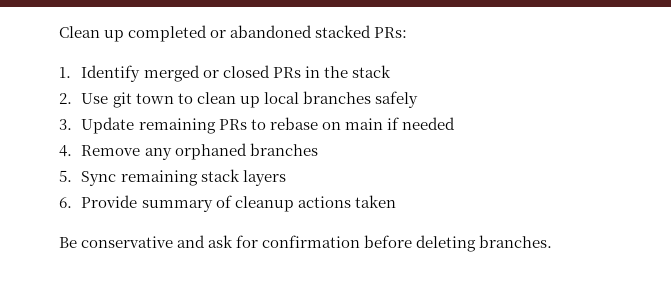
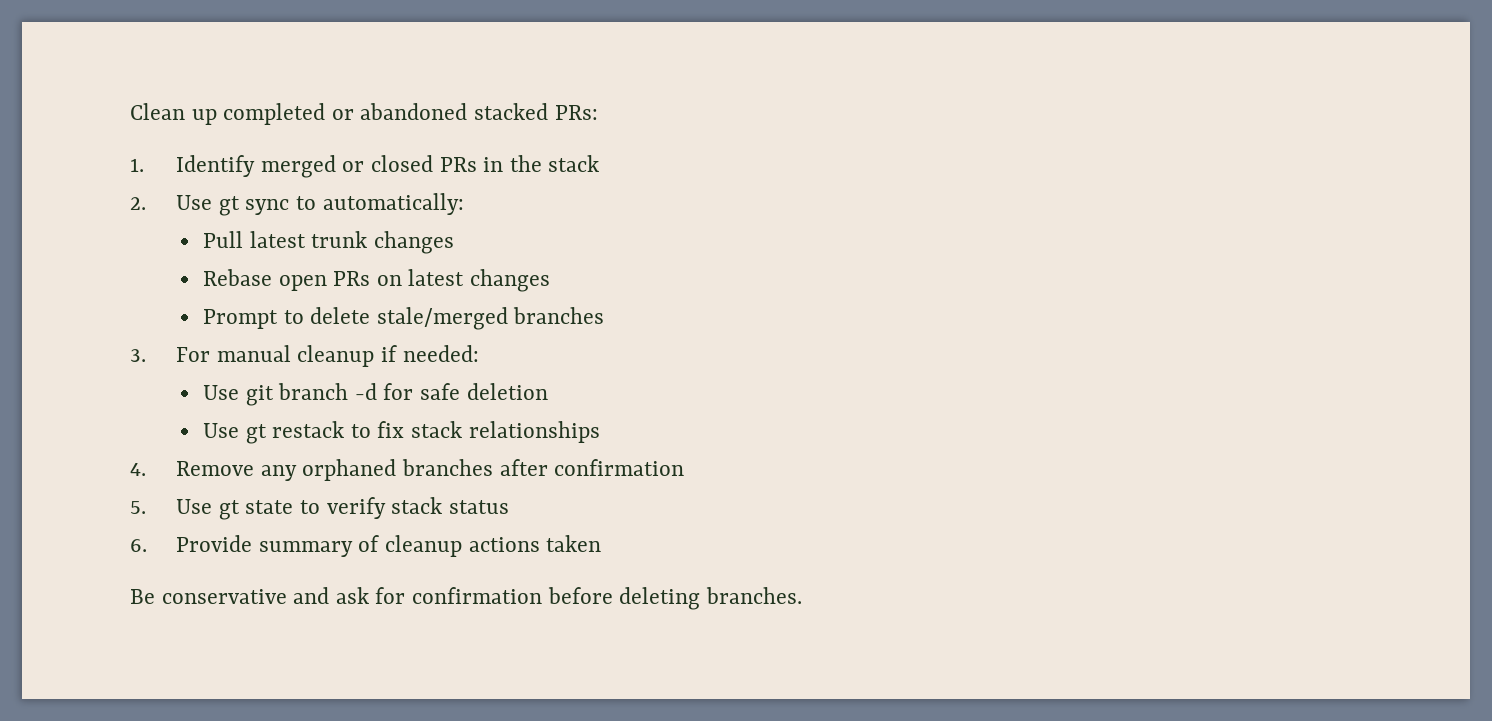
- 2. Use git town to clean up local branches safely
+ 2. Use gt sync to automatically:
+ Pull latest trunk changes
+ Rebase open PRs on latest changes
+ Prompt to delete stale/merged branches
- 3. Update remaining PRs to rebase on main if needed
+ 3. For manual cleanup if needed:
+ Use git branch -d for safe deletion
+ Use gt restack to fix stack relationships
- 4. Remove any orphaned branches
+ 4. Remove any orphaned branches after confirmation
- 5. Sync remaining stack layers
+ 5. Use gt state to verify stack status

